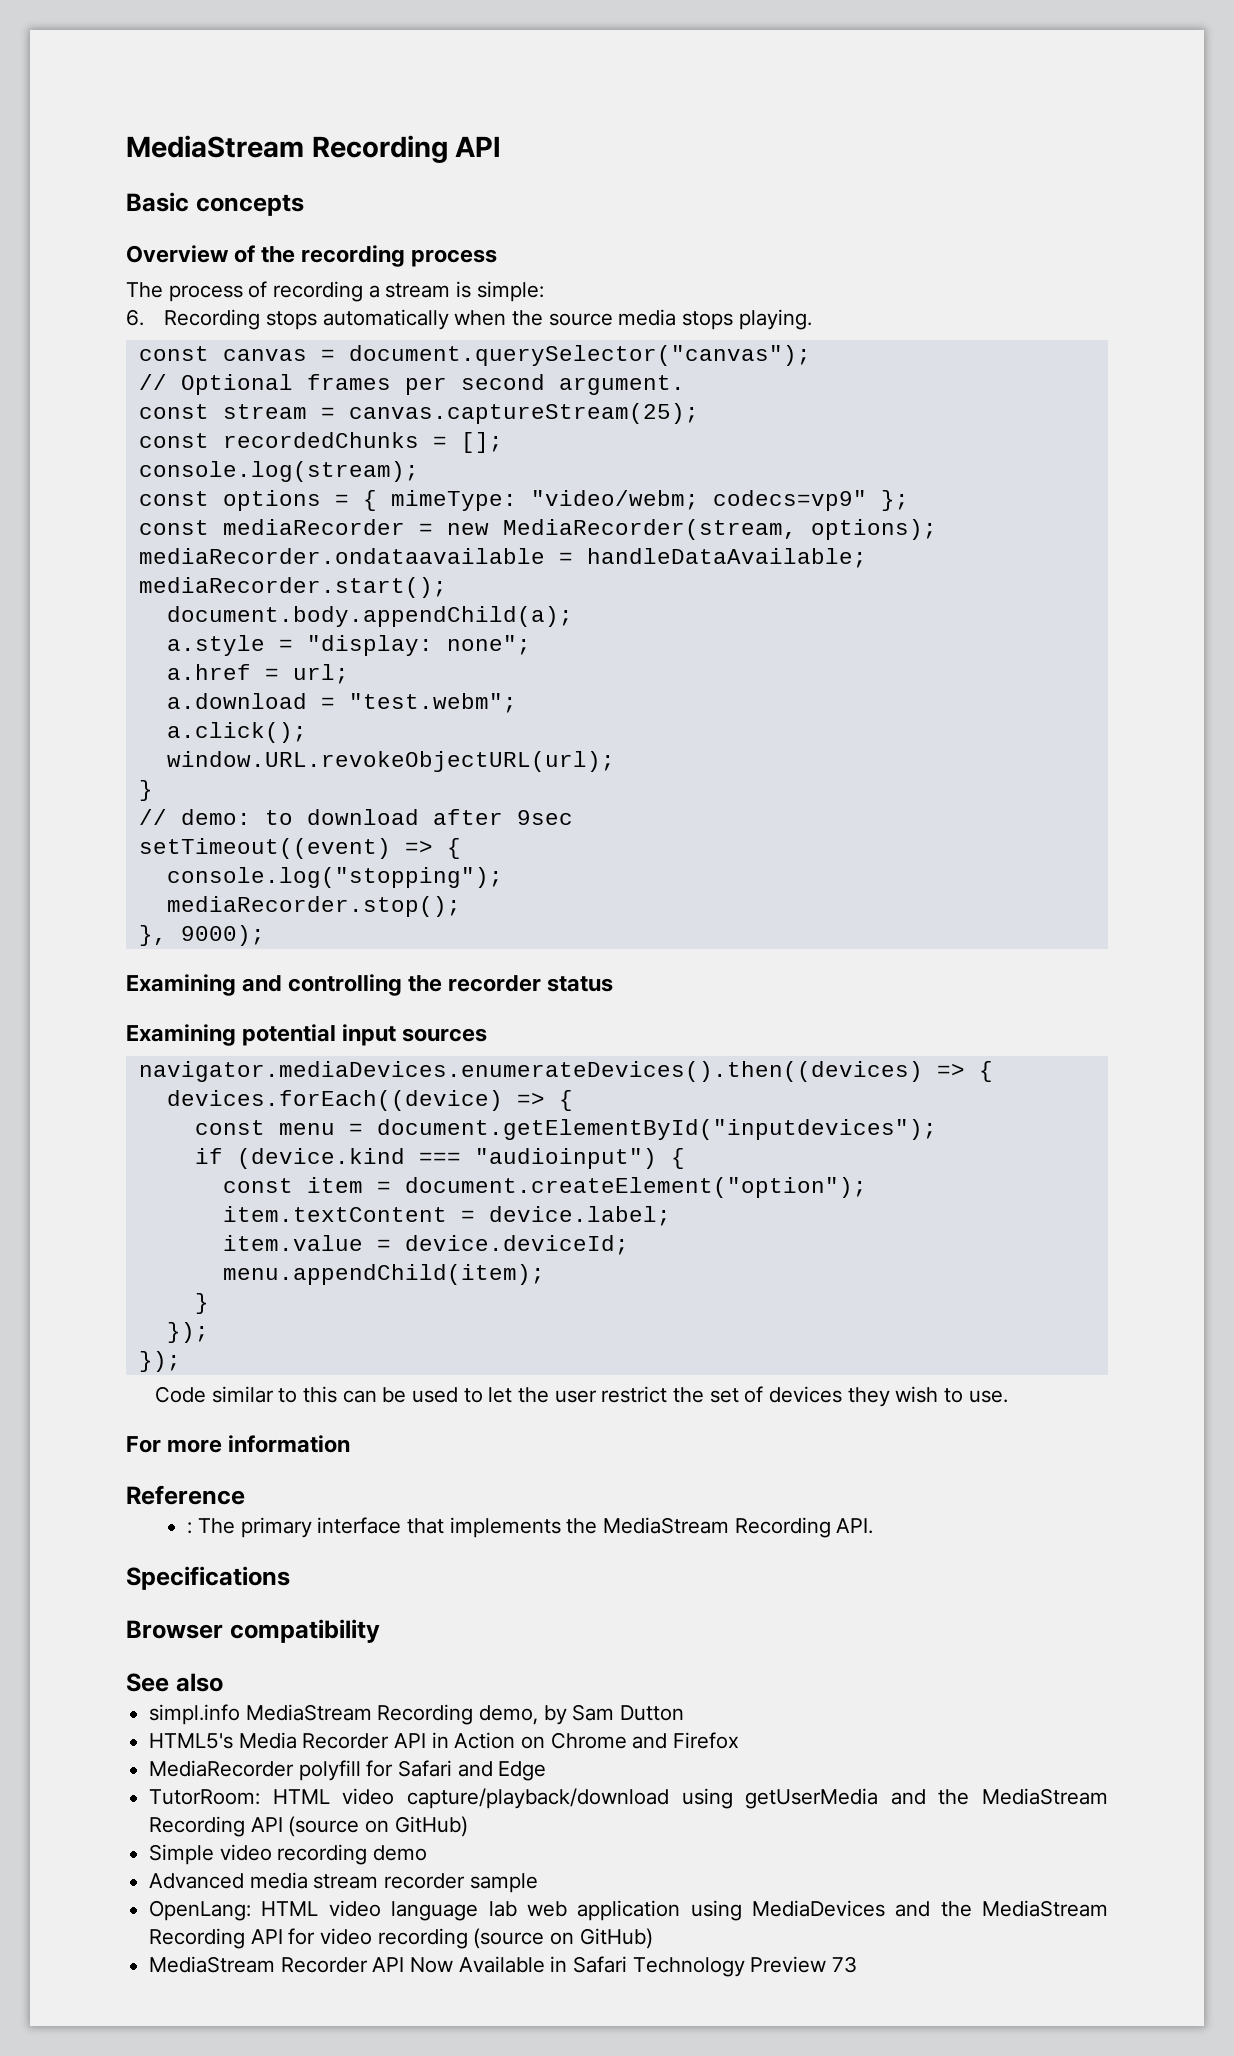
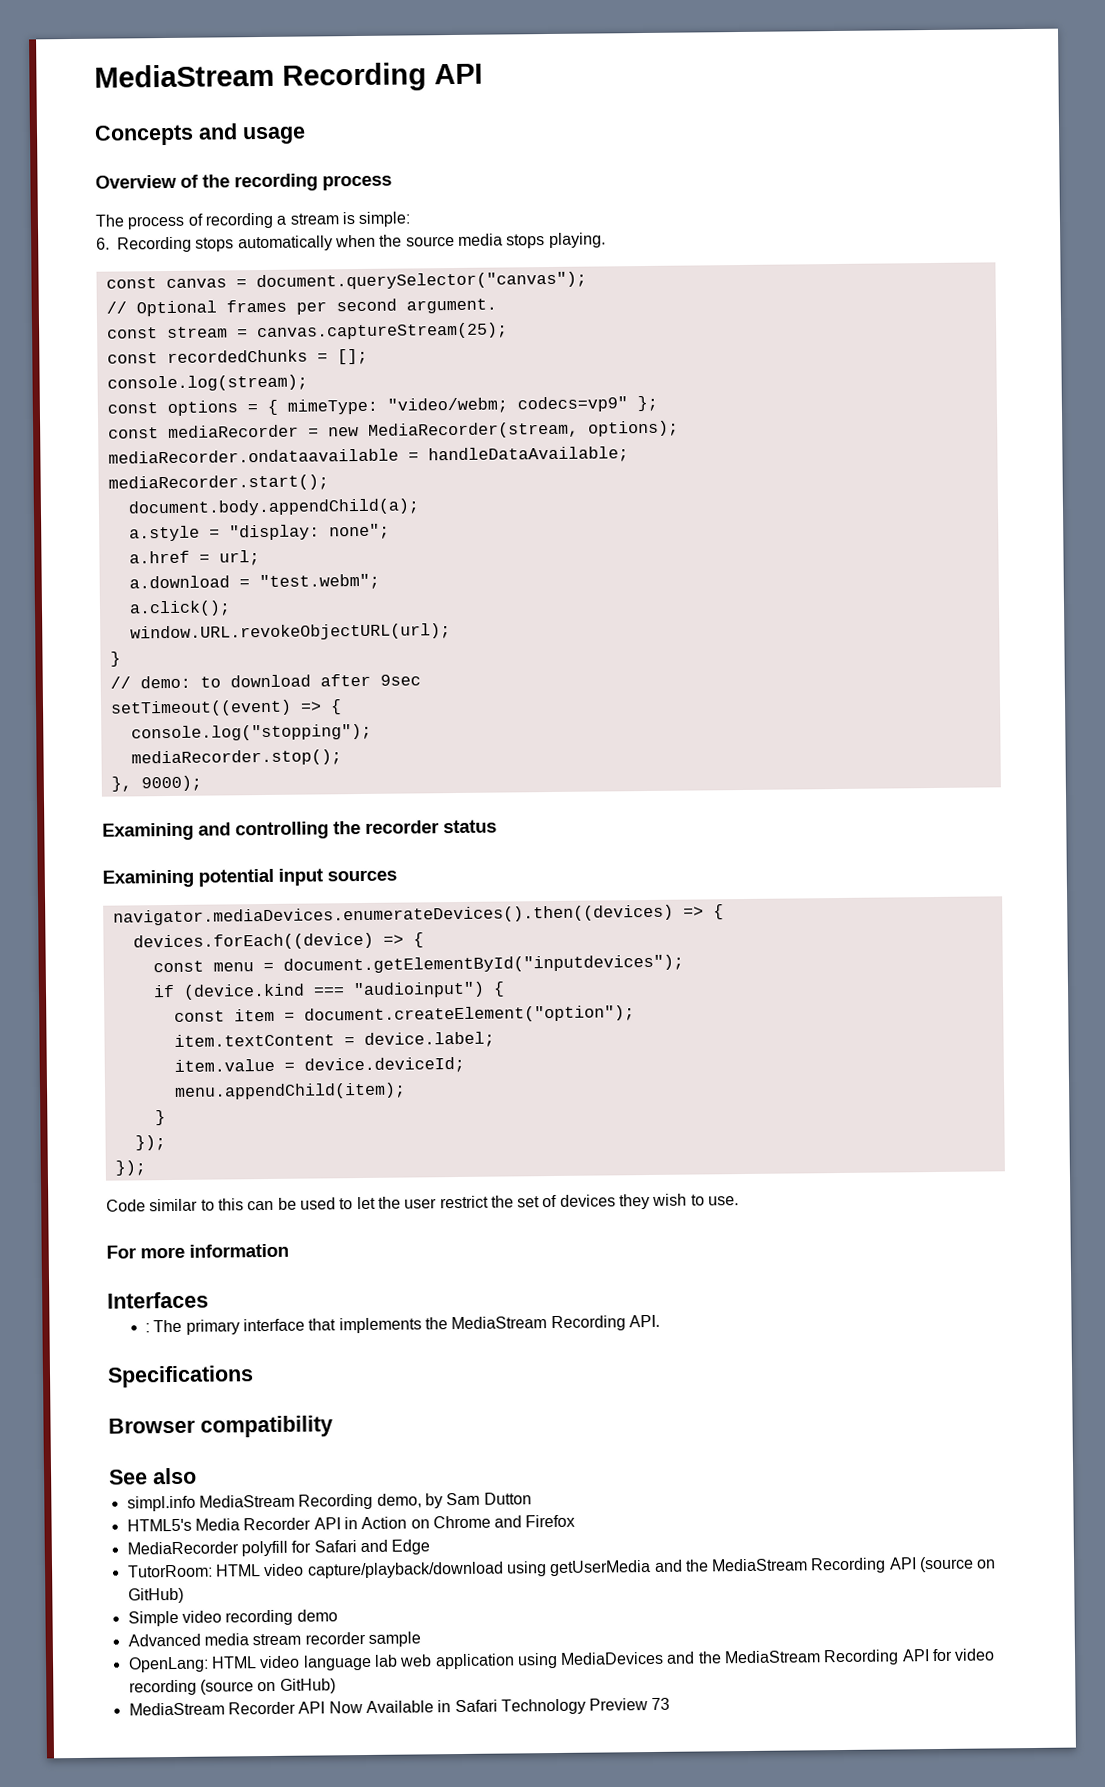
- Basic concepts
+ Concepts and usage
- Reference
+ Interfaces

